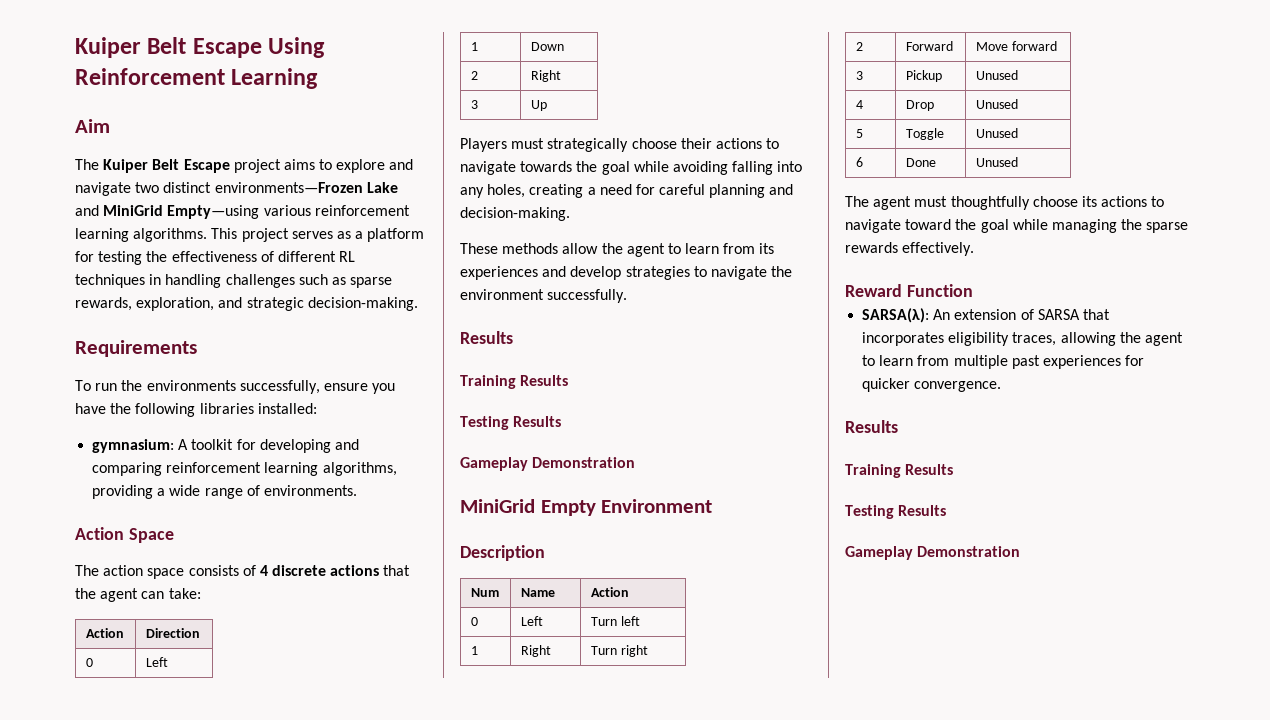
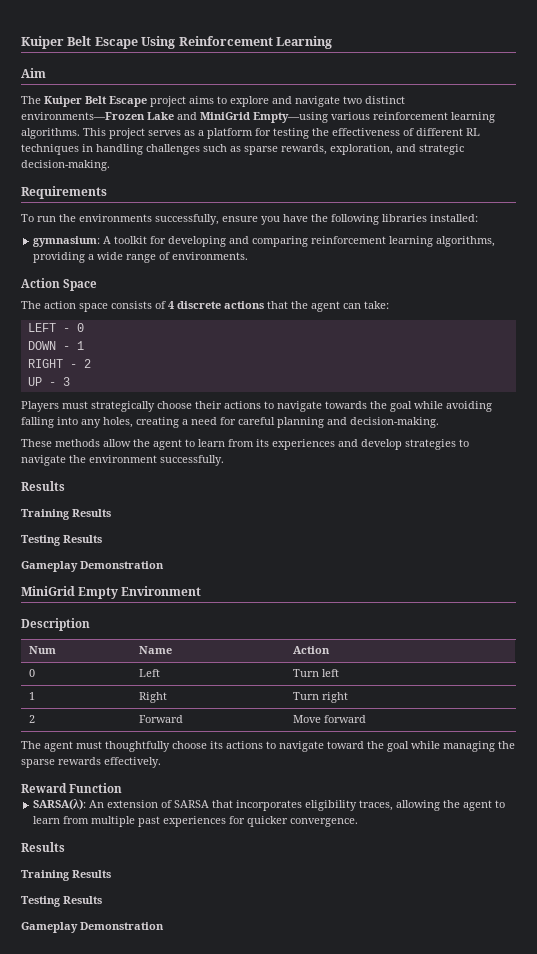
- Action | Direction
- 0 | Left
- 1 | Down
- 2 | Right
- 3 | Up
+ LEFT - 0
+ DOWN - 1
+ RIGHT - 2
+ UP - 3
- 3 | Pickup | Unused
- 4 | Drop | Unused
- 5 | Toggle | Unused
- 6 | Done | Unused

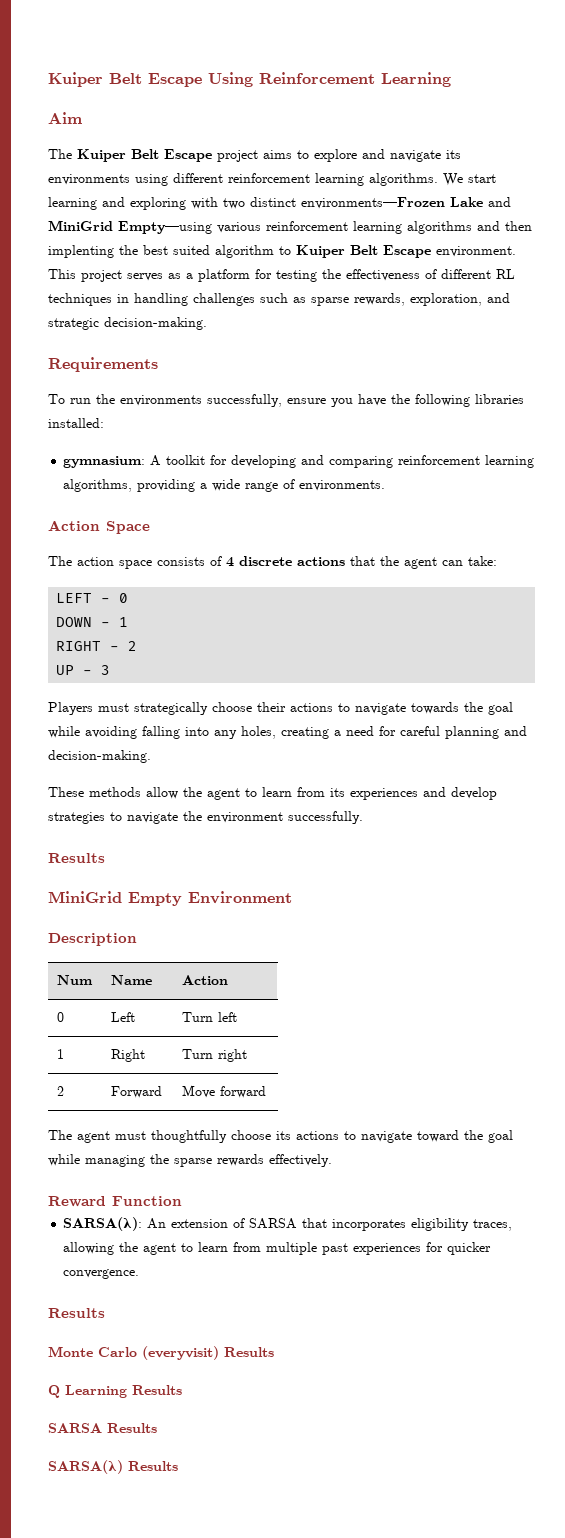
- The Kuiper Belt Escape project aims to explore and navigate two distinct environments—Frozen Lake and MiniGrid Empty—using various reinforcement learning algorithms.
+ The Kuiper Belt Escape project aims to explore and navigate its environments using different reinforcement learning algorithms. We start learning and exploring with two distinct environments—Frozen Lake and MiniGrid Empty—using various reinforcement learning algorithms and then implenting the best suited algorithm to Kuiper Belt Escape environment.
  These methods allow the agent to learn from its experiences and develop strategies to navigate the environment successfully.
  Results
- Training Results
- Testing Results
- Gameplay Demonstration
  SARSA(λ): An extension of SARSA that incorporates eligibility traces, allowing the agent to learn from multiple past experiences for quicker convergence.
  Results
- Training Results
- Testing Results
- Gameplay Demonstration
+ Monte Carlo (everyvisit) Results
+ Q Learning Results
+ SARSA Results
+ SARSA(λ) Results

